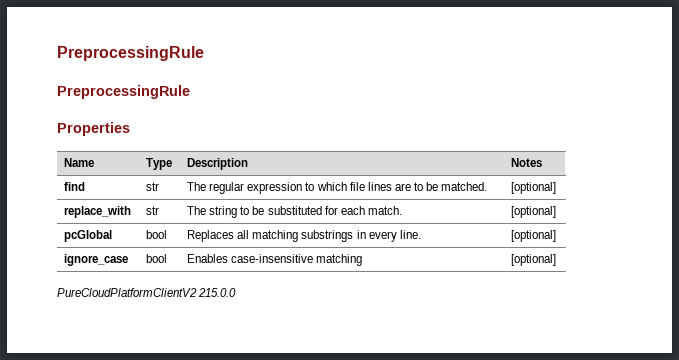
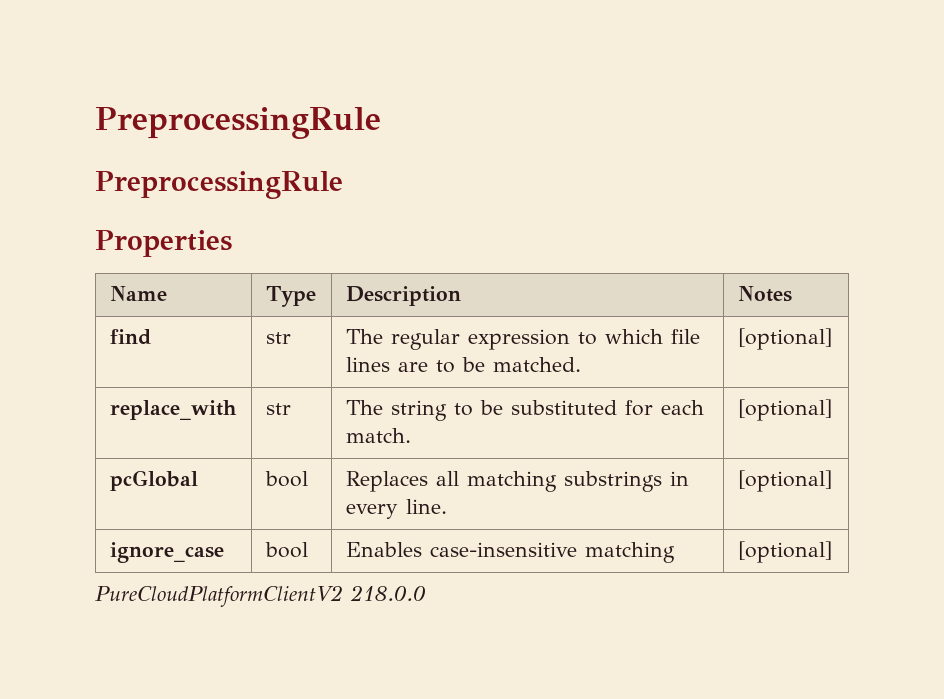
- PureCloudPlatformClientV2 215.0.0
+ PureCloudPlatformClientV2 218.0.0

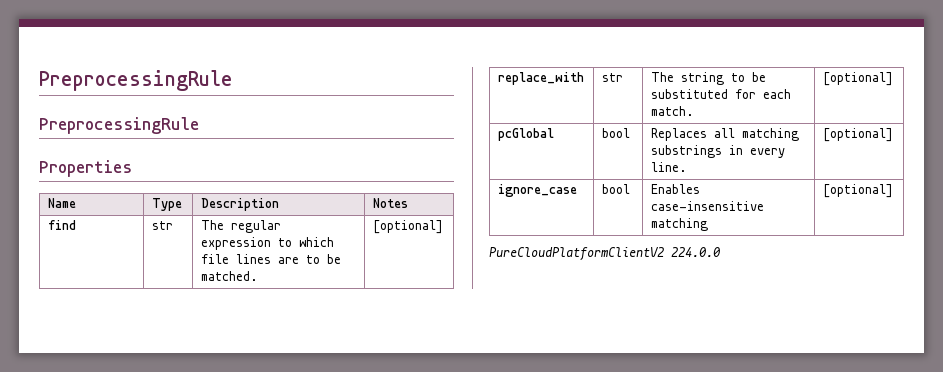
- PureCloudPlatformClientV2 218.0.0
+ PureCloudPlatformClientV2 224.0.0

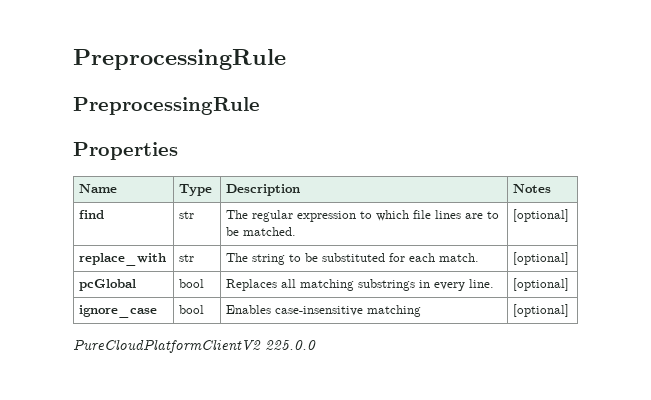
- PureCloudPlatformClientV2 224.0.0
+ PureCloudPlatformClientV2 225.0.0

